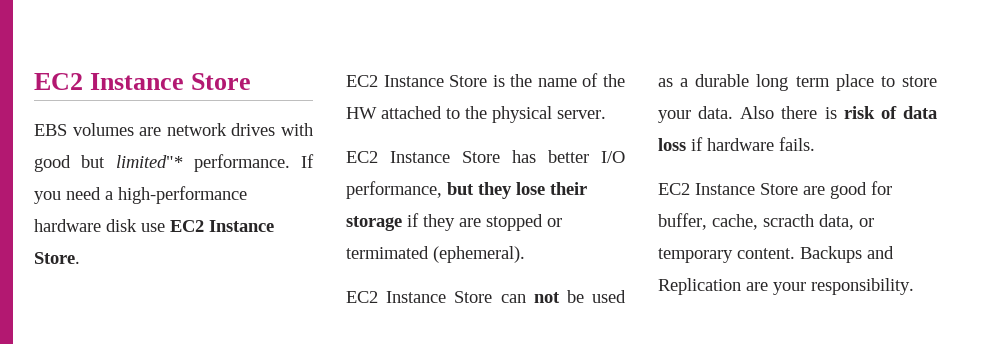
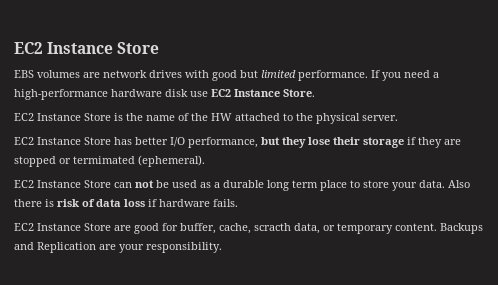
- EBS volumes are network drives with good but limited"* performance.
+ EBS volumes are network drives with good but limited performance.

